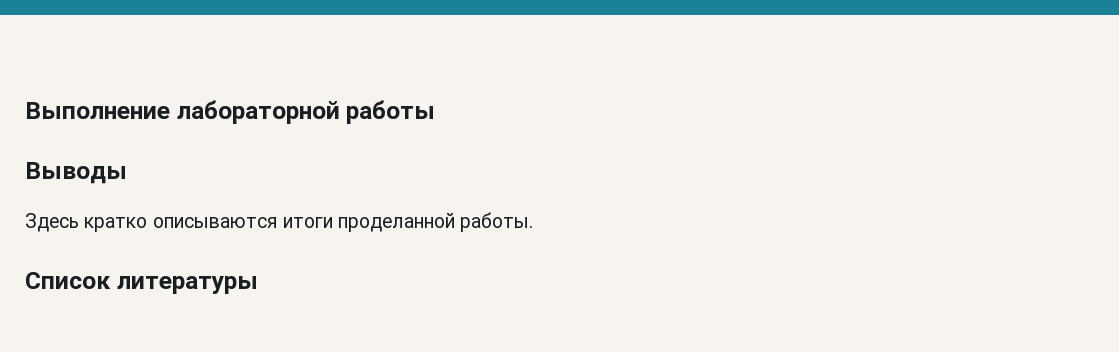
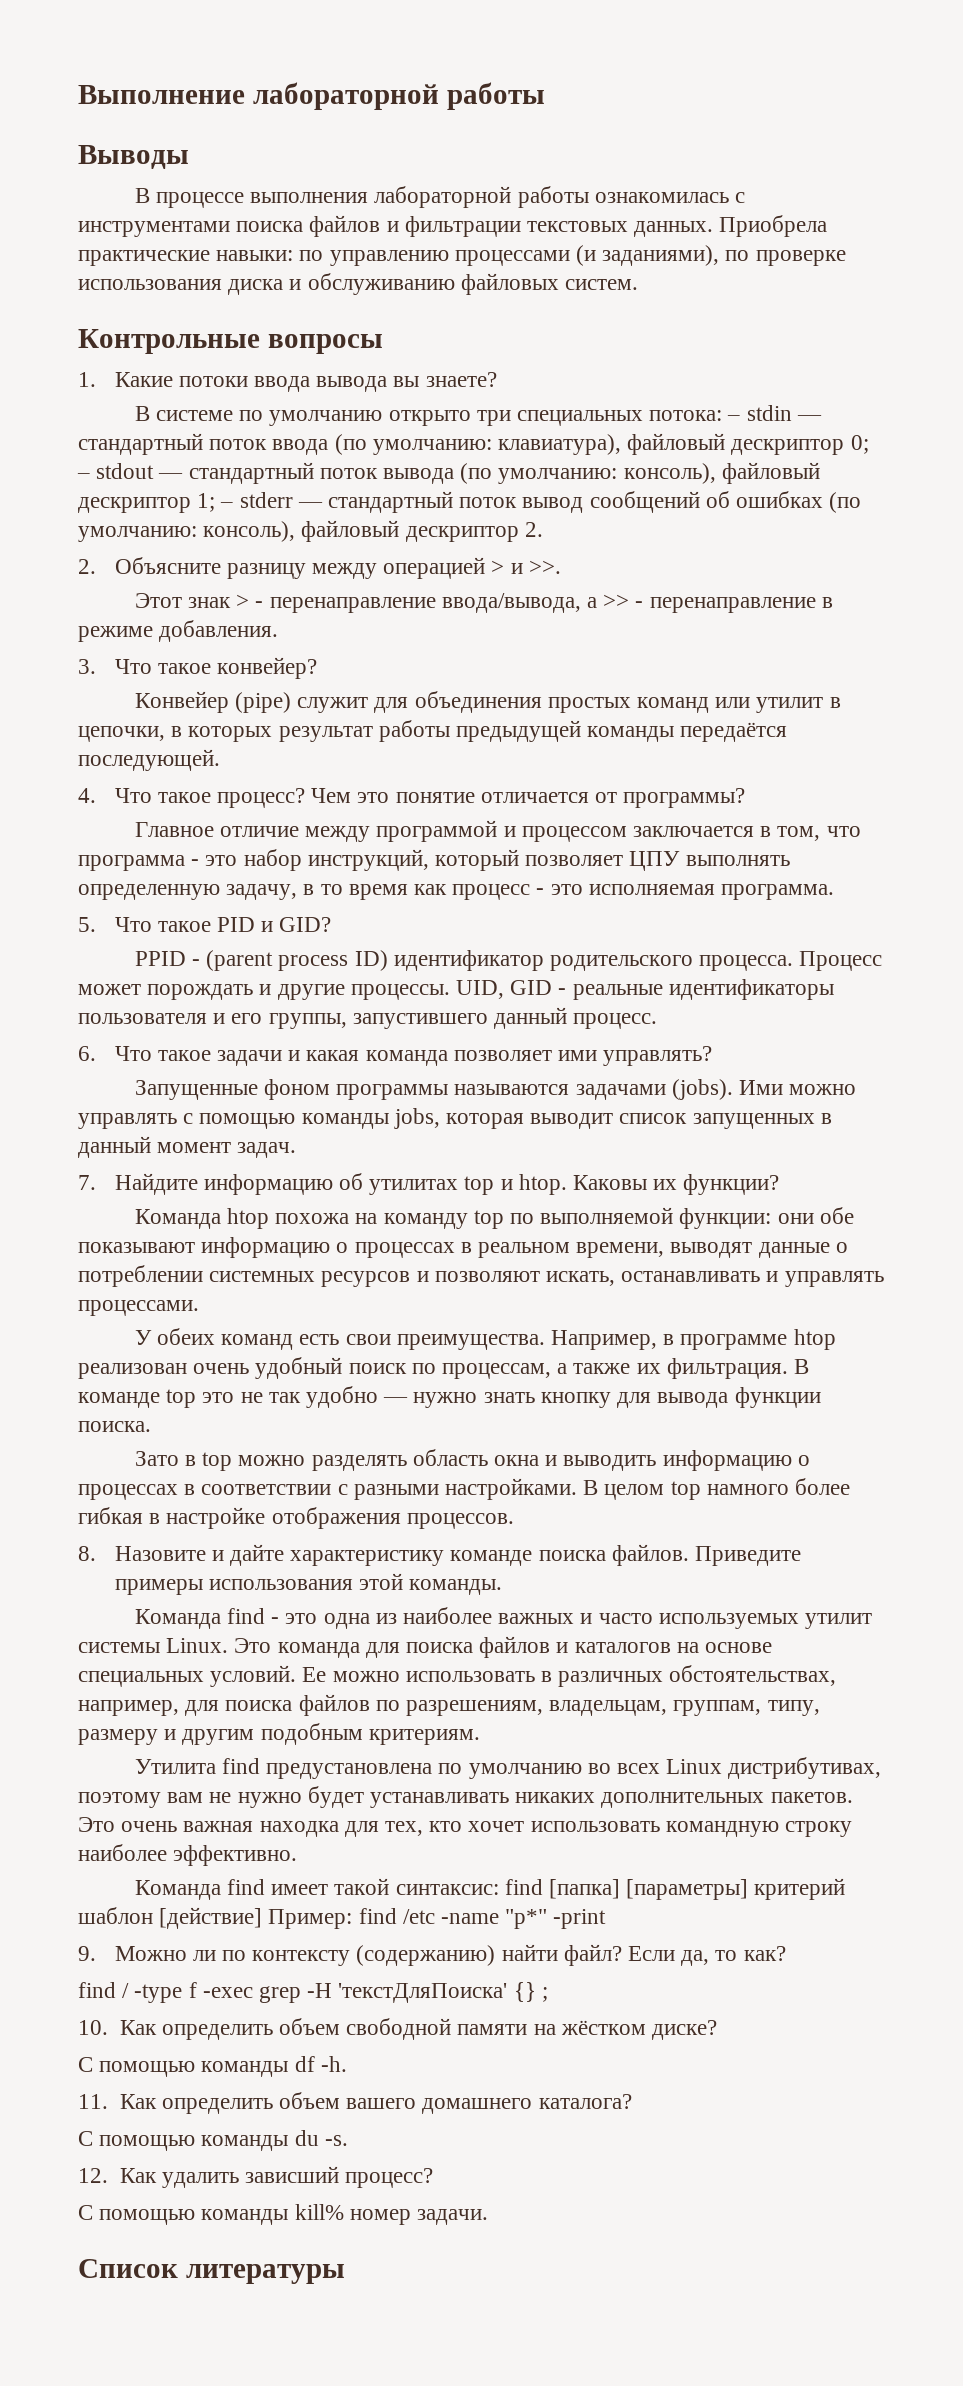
- Здесь кратко описываются итоги проделанной работы.
+ В процессе выполнения лабораторной работы ознакомилась с инструментами поиска файлов и фильтрации текстовых данных. Приобрела практические навыки: по управлению процессами (и заданиями), по проверке использования диска и обслуживанию файловых систем.
+ Контрольные вопросы
+ 1. Какие потоки ввода вывода вы знаете?
+ В системе по умолчанию открыто три специальных потока: – stdin — стандартный поток ввода (по умолчанию: клавиатура), файловый дескриптор 0; – stdout — стандартный поток вывода (по умолчанию: консоль), файловый дескриптор 1; – stderr — стандартный поток вывод сообщений об ошибках (по умолчанию: консоль), файловый дескриптор 2.
+ 2. Объясните разницу между операцией > и >>.
+ Этот знак > - перенаправление ввода/вывода, а >> - перенаправление в режиме добавления.
+ 3. Что такое конвейер?
+ Конвейер (pipe) служит для объединения простых команд или утилит в цепочки, в которых результат работы предыдущей команды передаётся последующей.
+ 4. Что такое процесс? Чем это понятие отличается от программы?
+ Главное отличие между программой и процессом заключается в том, что программа - это набор инструкций, который позволяет ЦПУ выполнять определенную задачу, в то время как процесс - это исполняемая программа.
+ 5. Что такое PID и GID?
+ PPID - (parent process ID) идентификатор родительского процесса. Процесс может порождать и другие процессы. UID, GID - реальные идентификаторы пользователя и его группы, запустившего данный процесс.
+ 6. Что такое задачи и какая команда позволяет ими управлять?
+ Запущенные фоном программы называются задачами (jobs). Ими можно управлять с помощью команды jobs, которая выводит список запущенных в данный момент задач.
+ 7. Найдите информацию об утилитах top и htop. Каковы их функции?
+ Команда htop похожа на команду top по выполняемой функции: они обе показывают информацию о процессах в реальном времени, выводят данные о потреблении системных ресурсов и позволяют искать, останавливать и управлять процессами.
+ У обеих команд есть свои преимущества. Например, в программе htop реализован очень удобный поиск по процессам, а также их фильтрация. В команде top это не так удобно — нужно знать кнопку для вывода функции поиска.
+ Зато в top можно разделять область окна и выводить информацию о процессах в соответствии с разными настройками. В целом top намного более гибкая в настройке отображения процессов.
+ 8. Назовите и дайте характеристику команде поиска файлов. Приведите примеры использования этой команды.
+ Команда find - это одна из наиболее важных и часто используемых утилит системы Linux. Это команда для поиска файлов и каталогов на основе специальных условий. Ее можно использовать в различных обстоятельствах, например, для поиска файлов по разрешениям, владельцам, группам, типу, размеру и другим подобным критериям.
+ Утилита find предустановлена по умолчанию во всех Linux дистрибутивах, поэтому вам не нужно будет устанавливать никаких дополнительных пакетов. Это очень важная находка для тех, кто хочет использовать командную строку наиболее эффективно.
+ Команда find имеет такой синтаксис: find [папка] [параметры] критерий шаблон [действие] Пример: find /etc -name "p*" -print
+ 9. Можно ли по контексту (содержанию) найти файл? Если да, то как?
+ find / -type f -exec grep -H 'текстДляПоиска' {} ;
+ 10. Как определить объем свободной памяти на жёстком диске?
+ С помощью команды df -h.
+ 11. Как определить объем вашего домашнего каталога?
+ С помощью команды du -s.
+ 12. Как удалить зависший процесс?
+ С помощью команды kill% номер задачи.

